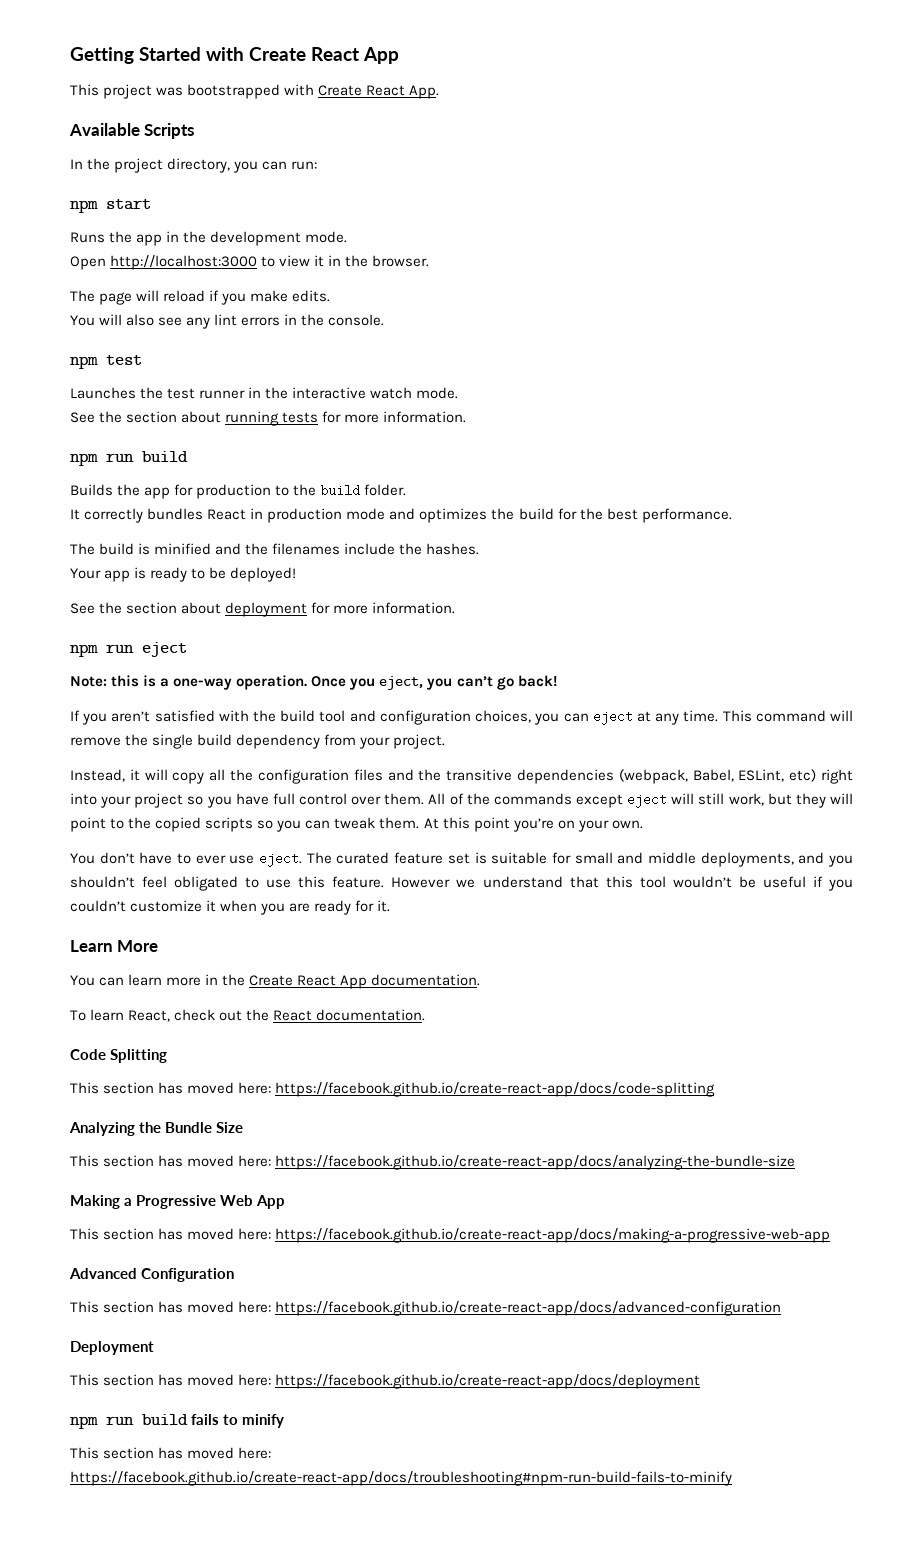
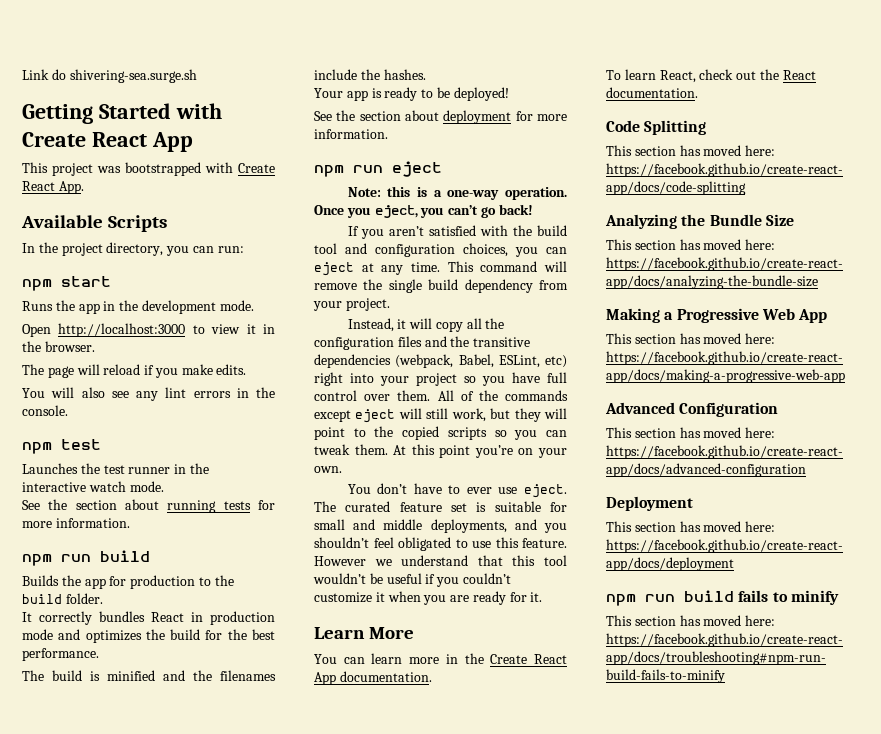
+ Link do shivering-sea.surge.sh

